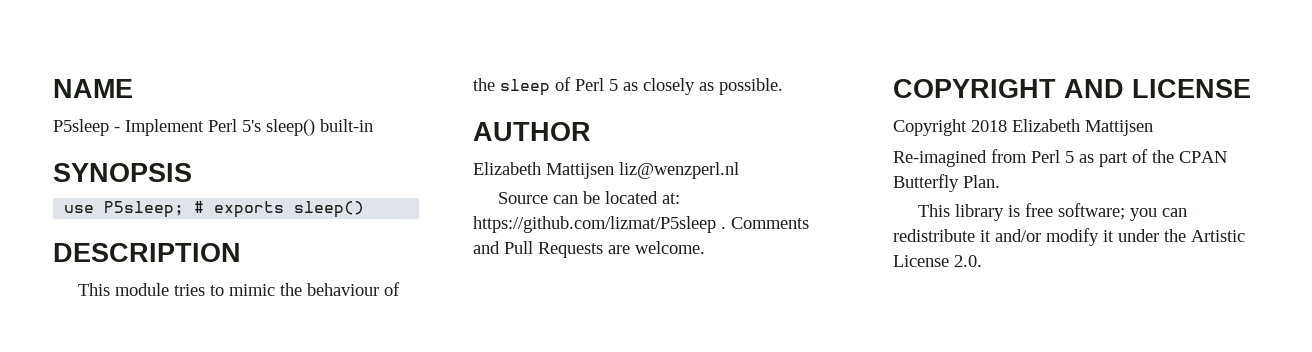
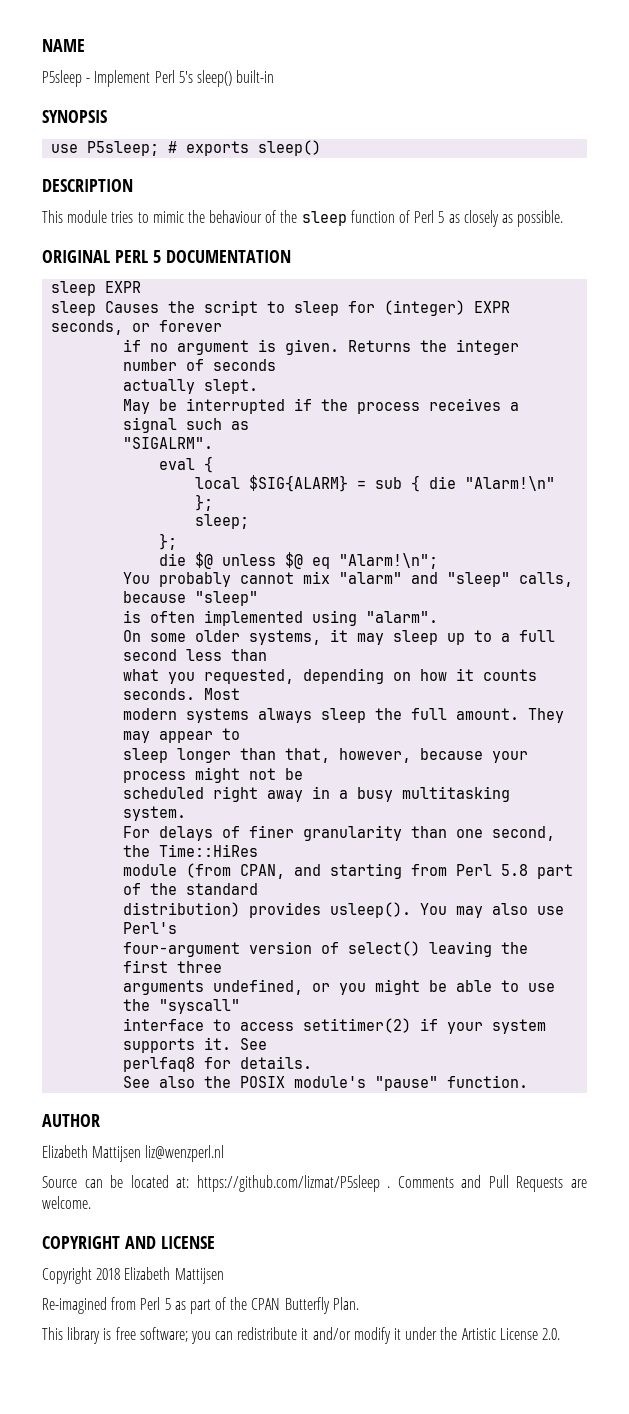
- This module tries to mimic the behaviour of the sleep of Perl 5 as closely as possible.
+ This module tries to mimic the behaviour of the sleep function of Perl 5 as closely as possible.
+ ORIGINAL PERL 5 DOCUMENTATION
+ sleep EXPR
+ sleep Causes the script to sleep for (integer) EXPR seconds, or forever
+ if no argument is given. Returns the integer number of seconds
+ actually slept.
+ May be interrupted if the process receives a signal such as
+ "SIGALRM".
+ eval {
+ local $SIG{ALARM} = sub { die "Alarm!\n" };
+ sleep;
+ };
+ die $@ unless $@ eq "Alarm!\n";
+ You probably cannot mix "alarm" and "sleep" calls, because "sleep"
+ is often implemented using "alarm".
+ On some older systems, it may sleep up to a full second less than
+ what you requested, depending on how it counts seconds. Most
+ modern systems always sleep the full amount. They may appear to
+ sleep longer than that, however, because your process might not be
+ scheduled right away in a busy multitasking system.
+ For delays of finer granularity than one second, the Time::HiRes
+ module (from CPAN, and starting from Perl 5.8 part of the standard
+ distribution) provides usleep(). You may also use Perl's
+ four-argument version of select() leaving the first three
+ arguments undefined, or you might be able to use the "syscall"
+ interface to access setitimer(2) if your system supports it. See
+ perlfaq8 for details.
+ See also the POSIX module's "pause" function.

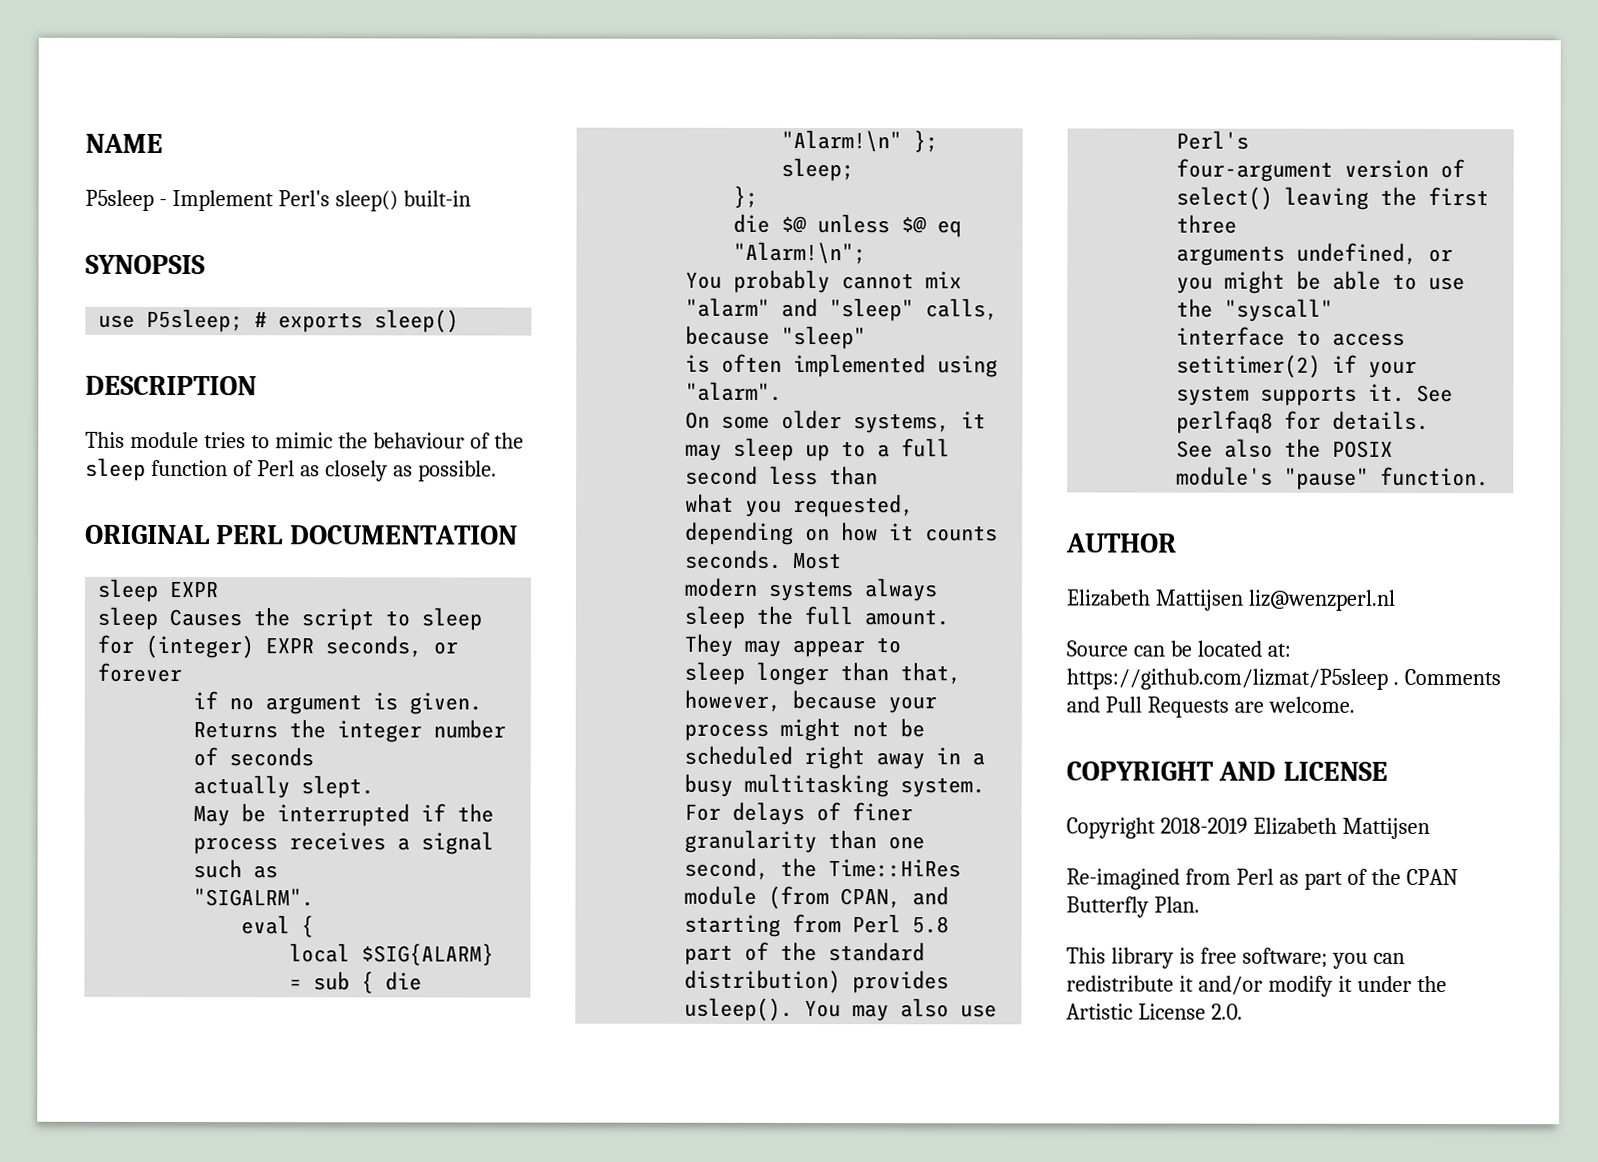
- P5sleep - Implement Perl 5's sleep() built-in
+ P5sleep - Implement Perl's sleep() built-in
- This module tries to mimic the behaviour of the sleep function of Perl 5 as closely as possible.
+ This module tries to mimic the behaviour of the sleep function of Perl as closely as possible.
- ORIGINAL PERL 5 DOCUMENTATION
+ ORIGINAL PERL DOCUMENTATION
- Copyright 2018 Elizabeth Mattijsen
+ Copyright 2018-2019 Elizabeth Mattijsen
- Re-imagined from Perl 5 as part of the CPAN Butterfly Plan.
+ Re-imagined from Perl as part of the CPAN Butterfly Plan.

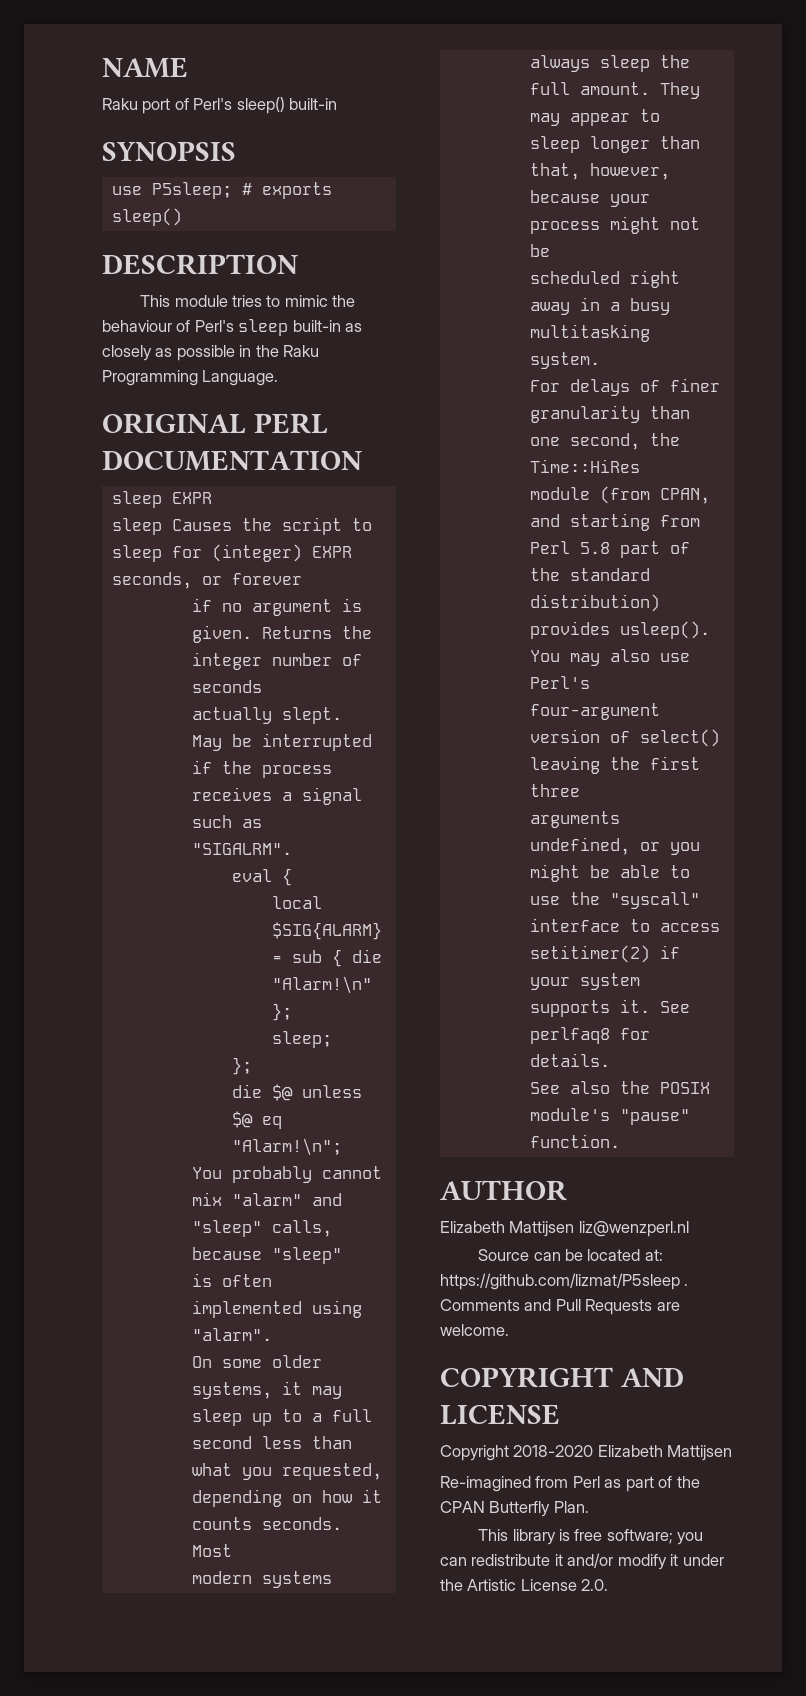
- P5sleep - Implement Perl's sleep() built-in
+ Raku port of Perl's sleep() built-in
- This module tries to mimic the behaviour of the sleep function of Perl as closely as possible.
+ This module tries to mimic the behaviour of Perl's sleep built-in as closely as possible in the Raku Programming Language.
- Copyright 2018-2019 Elizabeth Mattijsen
+ Copyright 2018-2020 Elizabeth Mattijsen

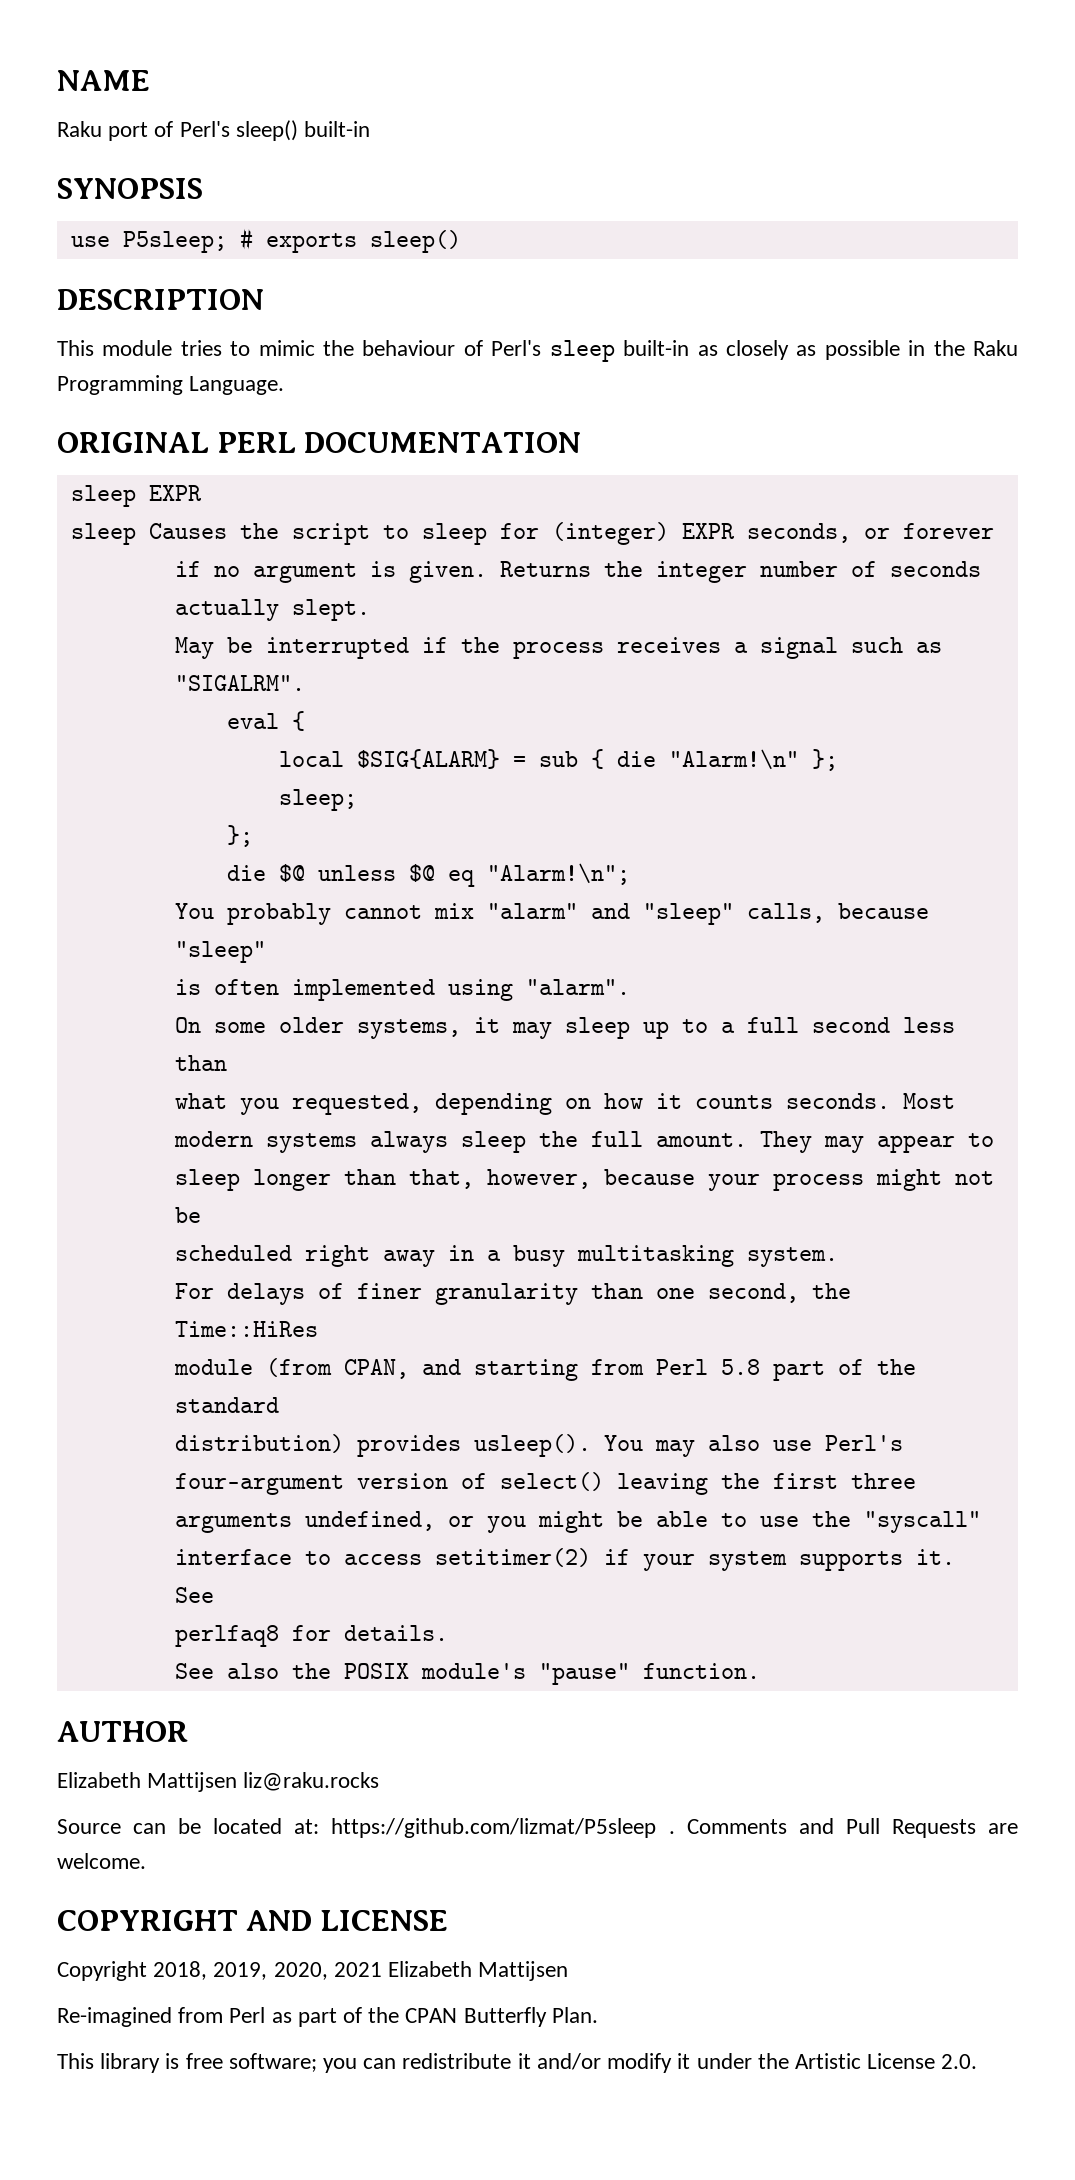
- Elizabeth Mattijsen liz@wenzperl.nl
+ Elizabeth Mattijsen liz@raku.rocks
- Copyright 2018-2020 Elizabeth Mattijsen
+ Copyright 2018, 2019, 2020, 2021 Elizabeth Mattijsen

